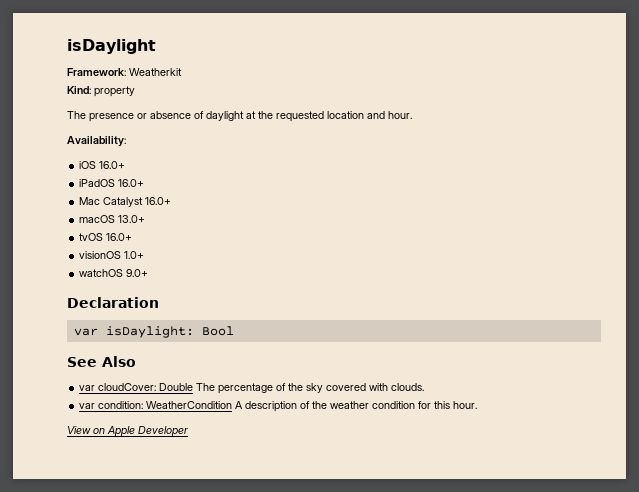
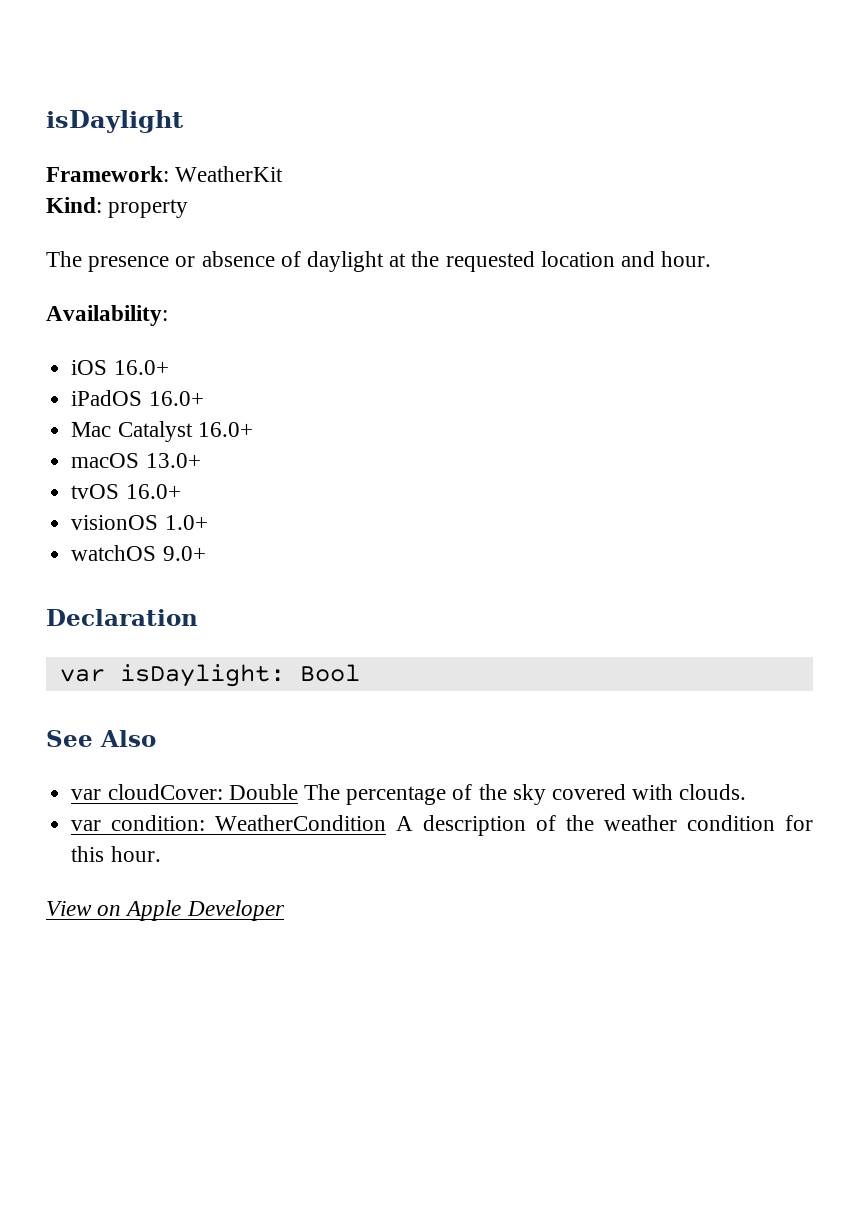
- Framework: Weatherkit
+ Framework: WeatherKit

